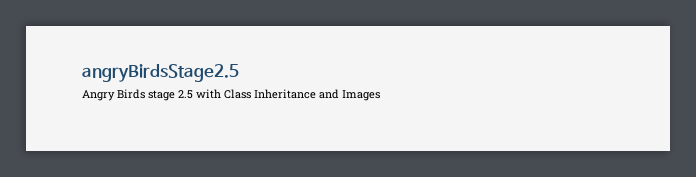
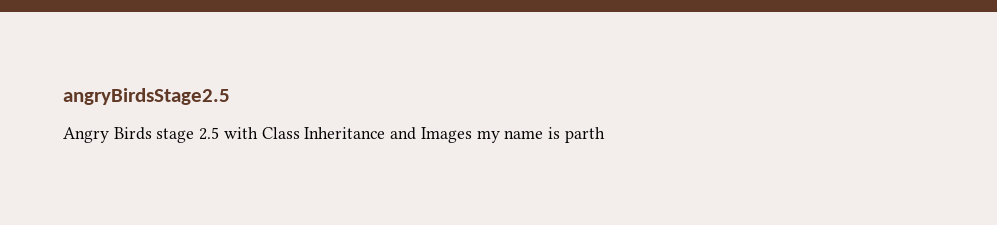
- Angry Birds stage 2.5 with Class Inheritance and Images
+ Angry Birds stage 2.5 with Class Inheritance and Images my name is parth

